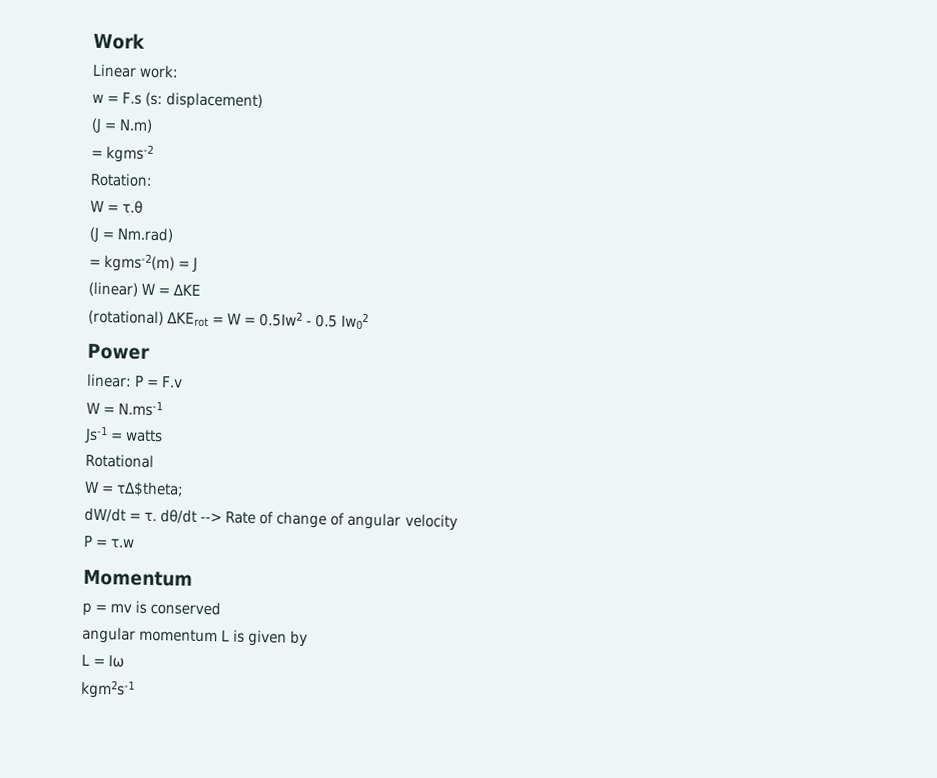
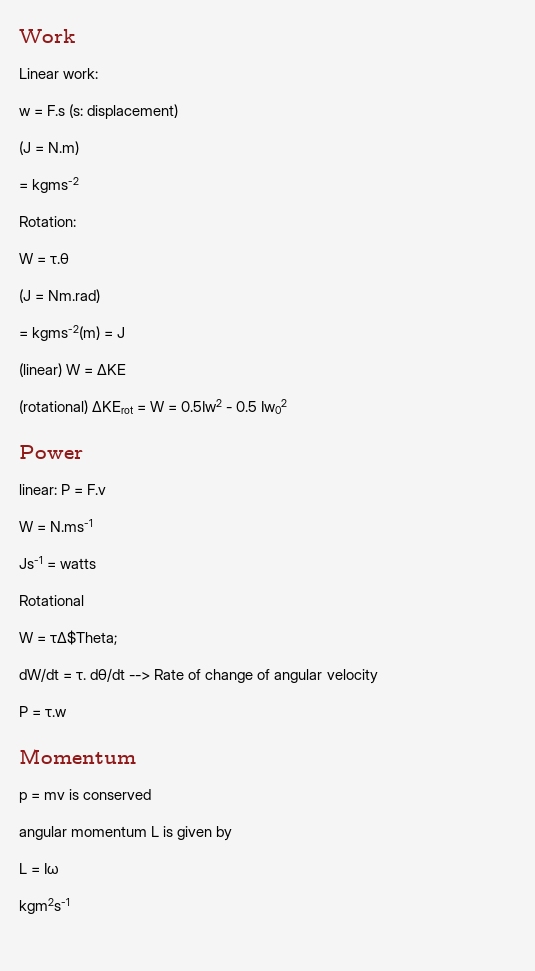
- W = τΔ$theta;
+ W = τΔ$Theta;

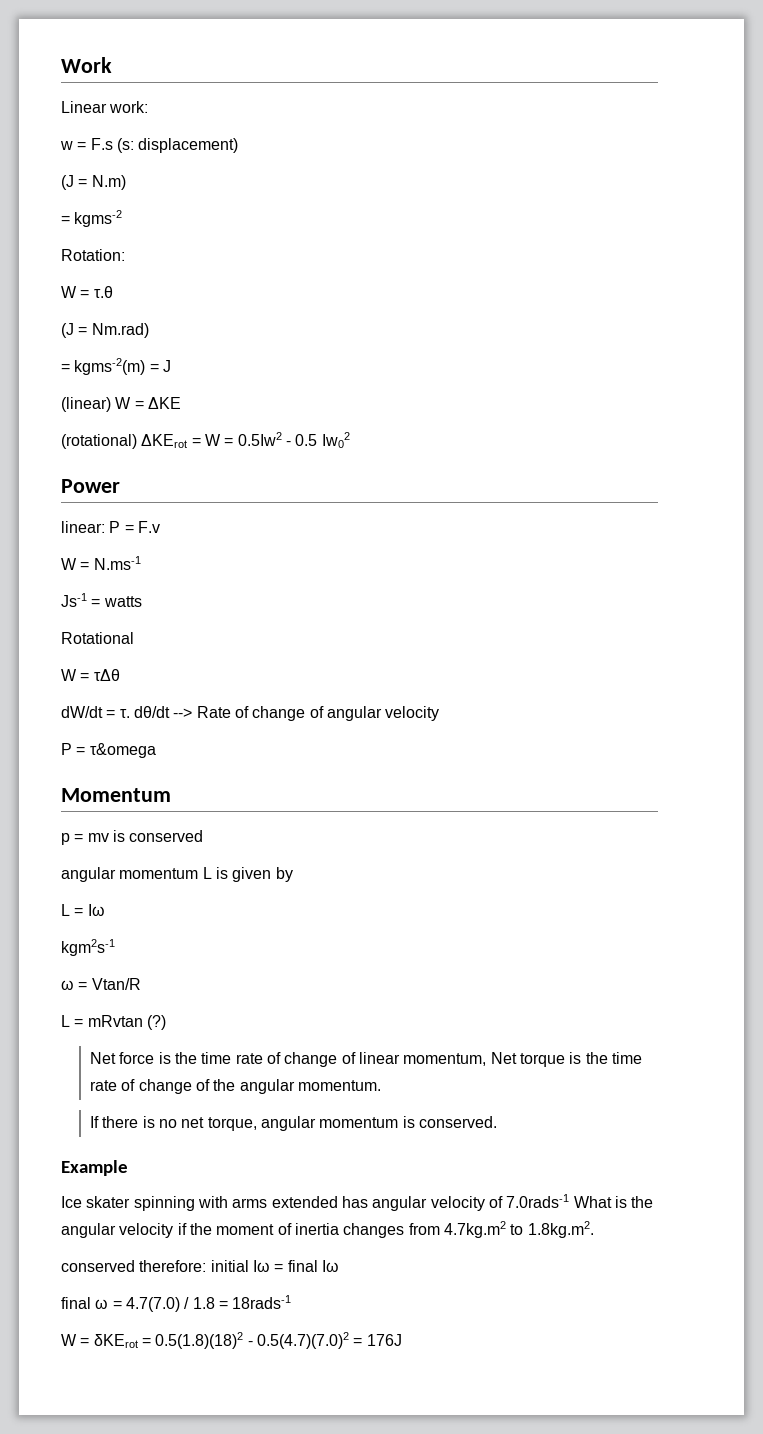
- W = τΔ$Theta;
+ W = τΔθ
- P = τ.w
+ P = τ&omega
+ ω = Vtan/R
+ L = mRvtan (?)
+ Net force is the time rate of change of linear momentum, Net torque is the time rate of change of the angular momentum.
+ If there is no net torque, angular momentum is conserved.
+ Example
+ Ice skater spinning with arms extended has angular velocity of 7.0rads-1 What is the angular velocity if the moment of inertia changes from 4.7kg.m2 to 1.8kg.m2.
+ conserved therefore: initial Iω = final Iω
+ final ω = 4.7(7.0) / 1.8 = 18rads-1
+ W = δKErot = 0.5(1.8)(18)2 - 0.5(4.7)(7.0)2 = 176J

